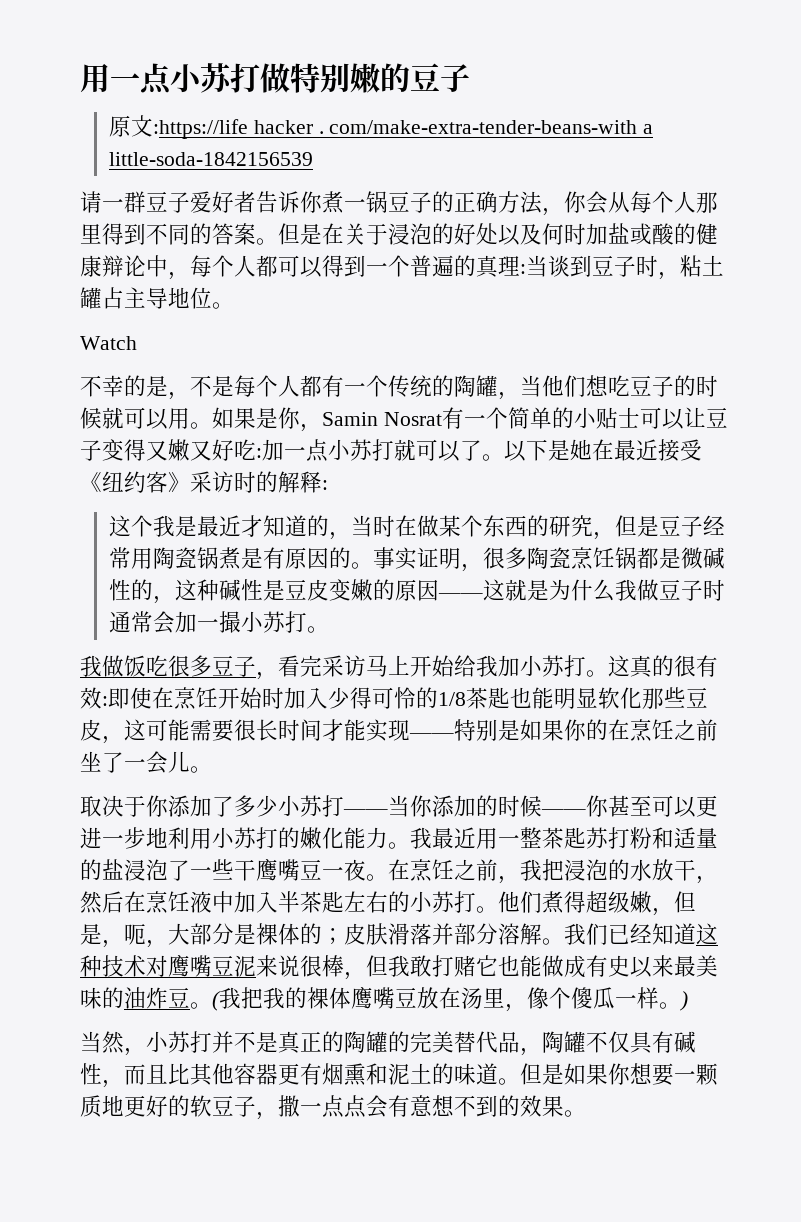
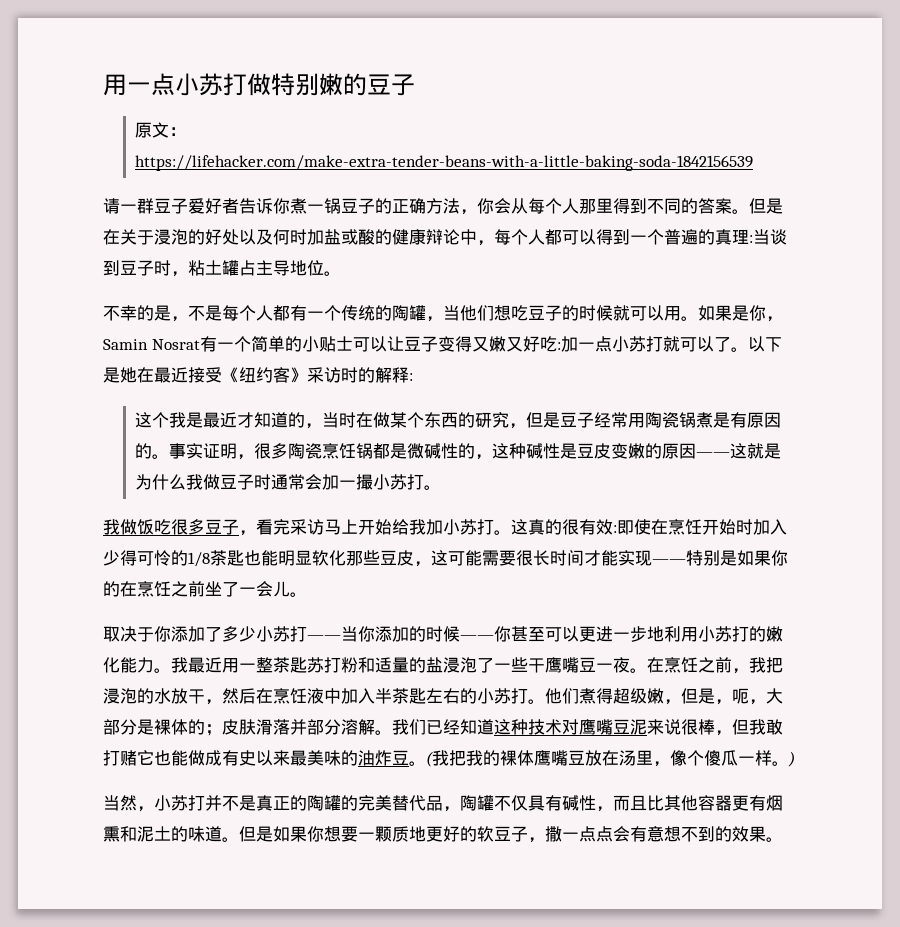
- 原文:https://life hacker . com/make-extra-tender-beans-with a little-soda-1842156539
+ 原文：https://lifehacker.com/make-extra-tender-beans-with-a-little-baking-soda-1842156539
- Watch

